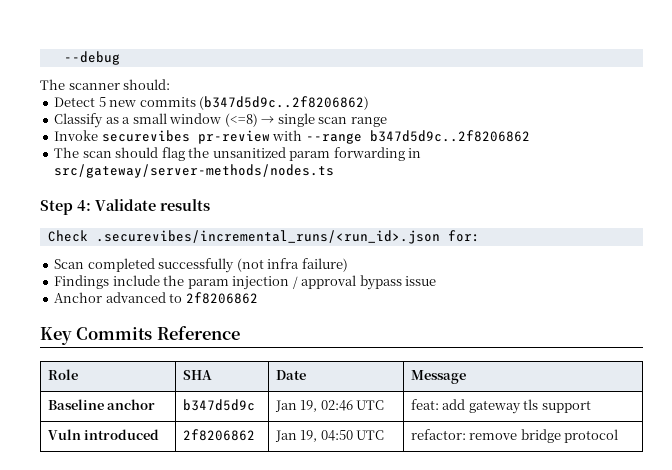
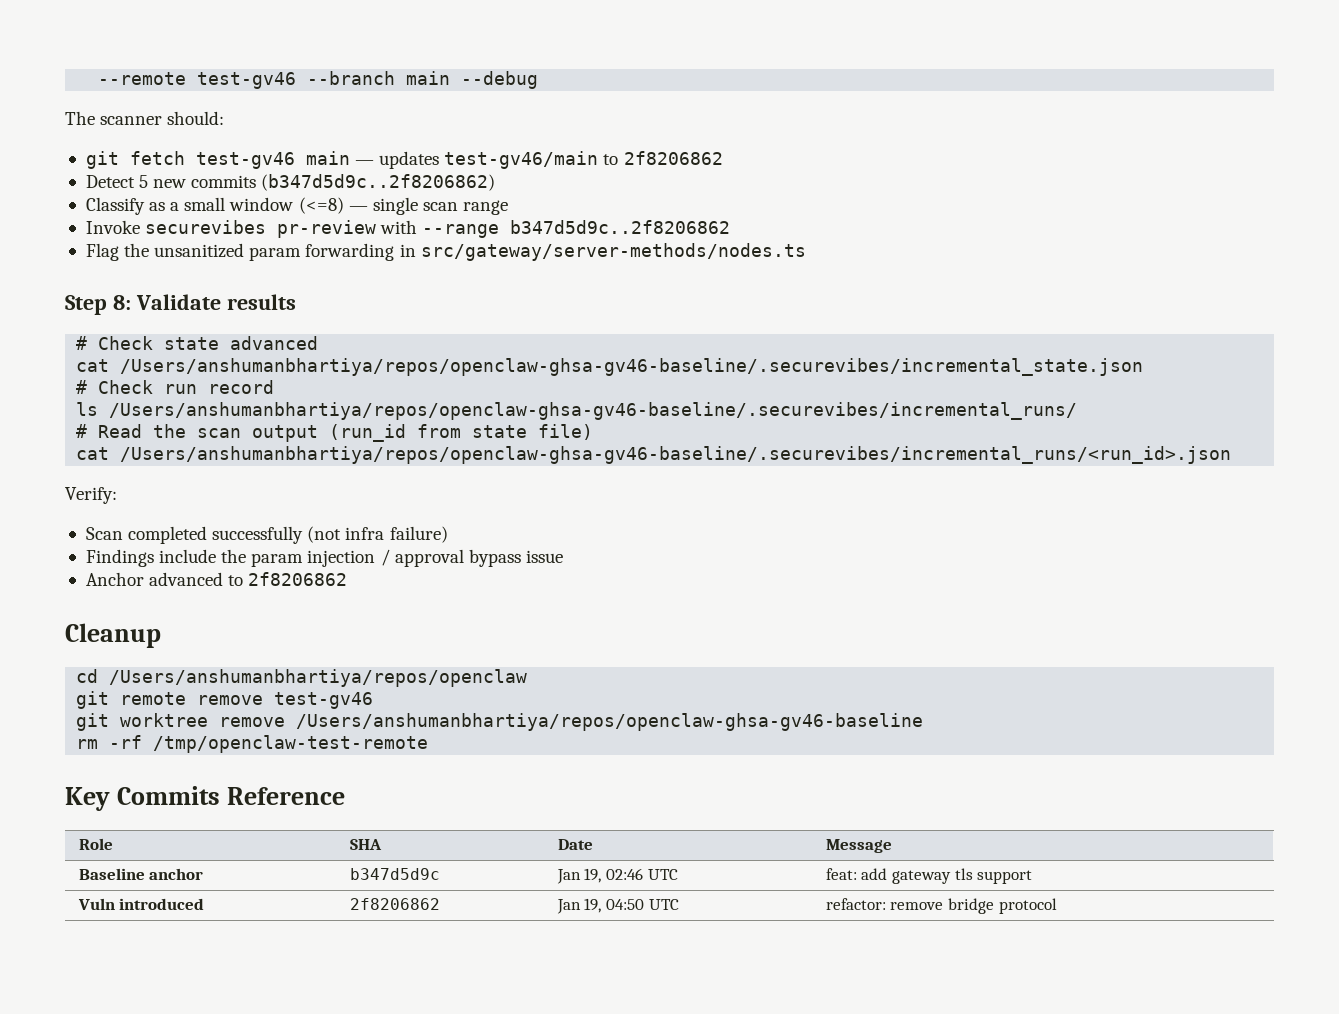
- --debug
+ --remote test-gv46 --branch main --debug
+ git fetch test-gv46 main — updates test-gv46/main to 2f8206862
- Classify as a small window (<=8) → single scan range
+ Classify as a small window (<=8) — single scan range
- The scan should flag the unsanitized param forwarding in src/gateway/server-methods/nodes.ts
+ Flag the unsanitized param forwarding in src/gateway/server-methods/nodes.ts
- Step 4: Validate results
+ Step 8: Validate results
- Check .securevibes/incremental_runs/<run_id>.json for:
+ # Check state advanced
+ cat /Users/anshumanbhartiya/repos/openclaw-ghsa-gv46-baseline/.securevibes/incremental_state.json
+ # Check run record
+ ls /Users/anshumanbhartiya/repos/openclaw-ghsa-gv46-baseline/.securevibes/incremental_runs/
+ # Read the scan output (run_id from state file)
+ cat /Users/anshumanbhartiya/repos/openclaw-ghsa-gv46-baseline/.securevibes/incremental_runs/<run_id>.json
+ Verify:
+ Cleanup
+ cd /Users/anshumanbhartiya/repos/openclaw
+ git remote remove test-gv46
+ git worktree remove /Users/anshumanbhartiya/repos/openclaw-ghsa-gv46-baseline
+ rm -rf /tmp/openclaw-test-remote

